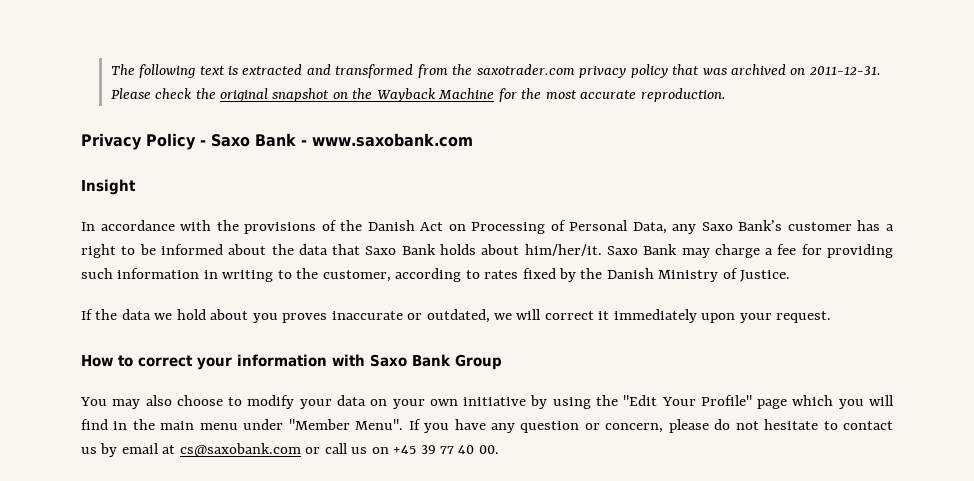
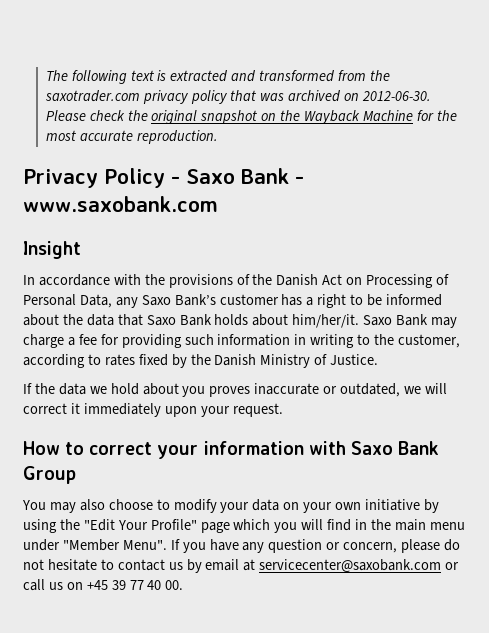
- The following text is extracted and transformed from the saxotrader.com privacy policy that was archived on 2011-12-31.
+ The following text is extracted and transformed from the saxotrader.com privacy policy that was archived on 2012-06-30.
- If you have any question or concern, please do not hesitate to contact us by email at cs@saxobank.com or call us on +45 39 77 40 00.
+ If you have any question or concern, please do not hesitate to contact us by email at servicecenter@saxobank.com or call us on +45 39 77 40 00.

